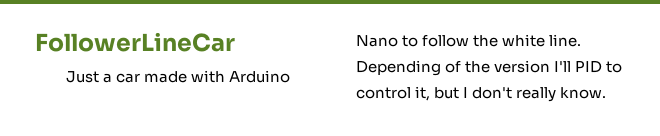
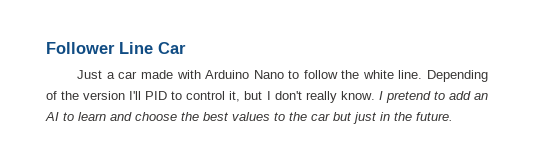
- FollowerLineCar
+ Follower Line Car
+ I pretend to add an AI to learn and choose the best values to the car but just in the future.

